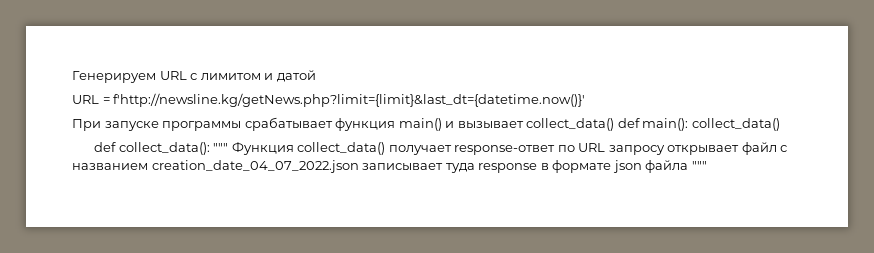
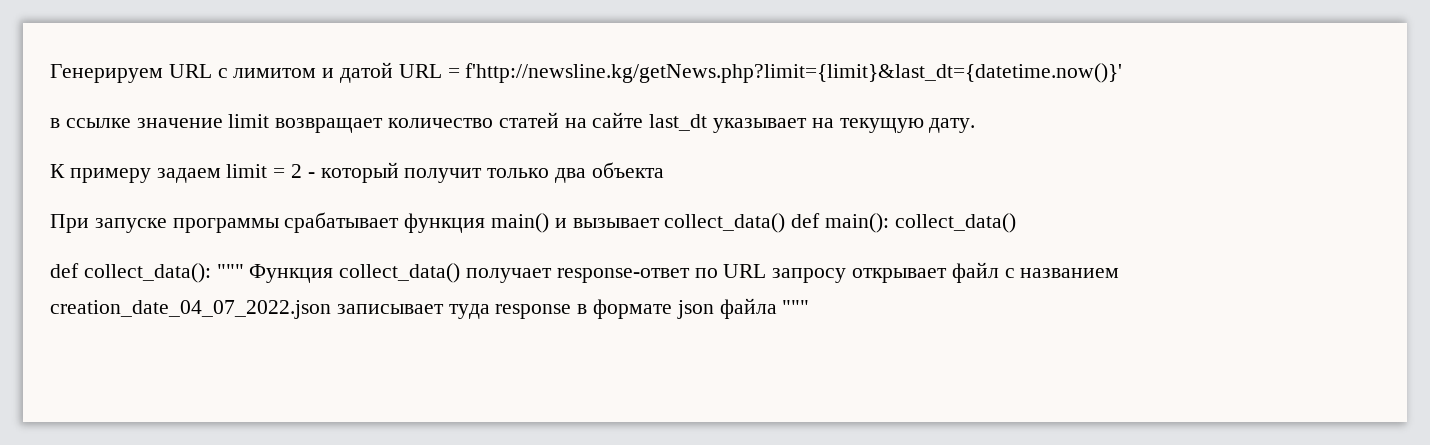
- Генерируем URL с лимитом и датой
- URL = f'http://newsline.kg/getNews.php?limit={limit}&last_dt={datetime.now()}'
+ Генерируем URL с лимитом и датой URL = f'http://newsline.kg/getNews.php?limit={limit}&last_dt={datetime.now()}'
+ в ссылке значение limit возвращает количество статей на сайте last_dt указывает на текущую дату.
+ К примеру задаем limit = 2 - который получит только два объекта

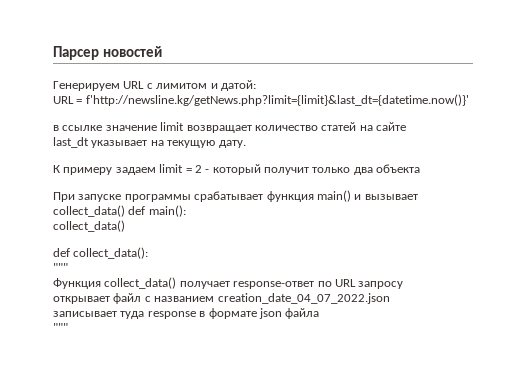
+ Парсер новостей
- Генерируем URL с лимитом и датой URL = f'http://newsline.kg/getNews.php?limit={limit}&last_dt={datetime.now()}'
+ Генерируем URL с лимитом и датой:
+ URL = f'http://newsline.kg/getNews.php?limit={limit}&last_dt={datetime.now()}'
- в ссылке значение limit возвращает количество статей на сайте last_dt указывает на текущую дату.
+ в ссылке значение limit возвращает количество статей на сайте
+ last_dt указывает на текущую дату.
- При запуске программы срабатывает функция main() и вызывает collect_data() def main(): collect_data()
+ При запуске программы срабатывает функция main() и вызывает collect_data() def main():
+ collect_data()
- def collect_data(): """ Функция collect_data() получает response-ответ по URL запросу открывает файл с названием creation_date_04_07_2022.json записывает туда response в формате json файла """
+ def collect_data():
+ """
+ Функция collect_data() получает response-ответ по URL запросу
+ открывает файл с названием creation_date_04_07_2022.json
+ записывает туда response в формате json файла
+ """

